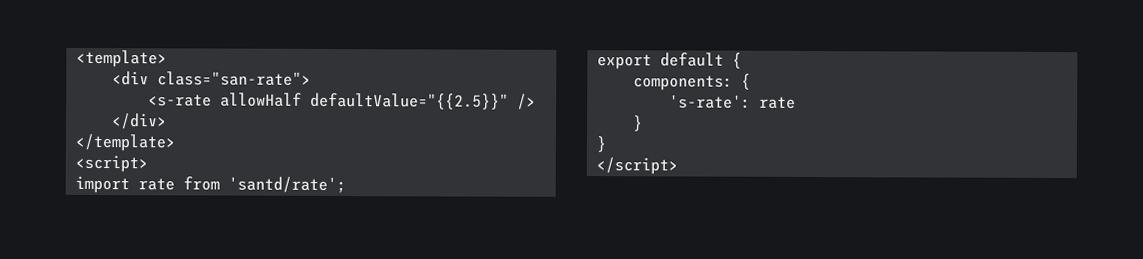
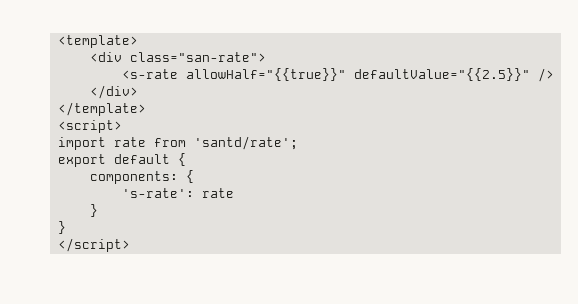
- <s-rate allowHalf defaultValue="{{2.5}}" />
+ <s-rate allowHalf="{{true}}" defaultValue="{{2.5}}" />

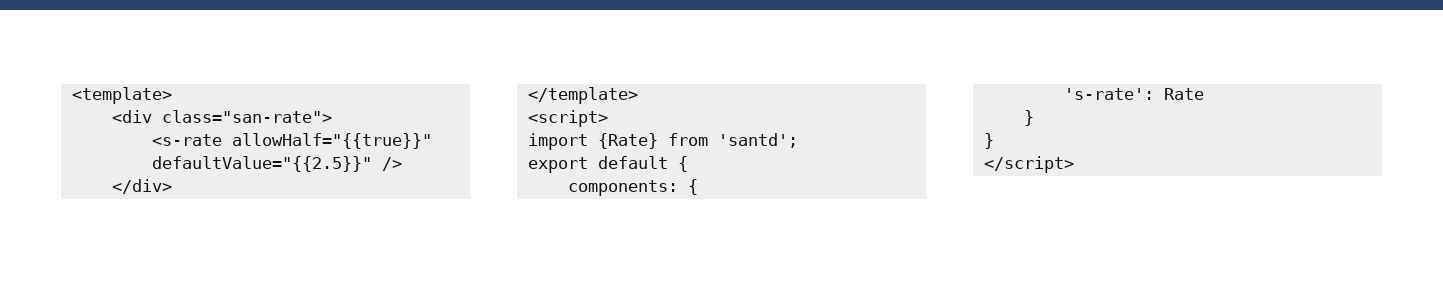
- import rate from 'santd/rate';
+ import {Rate} from 'santd';
- 's-rate': rate
+ 's-rate': Rate

